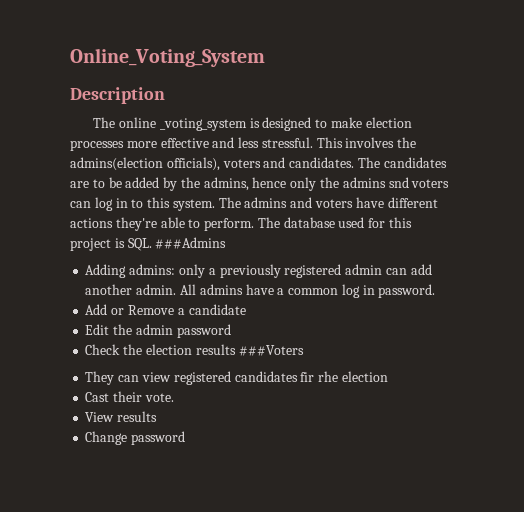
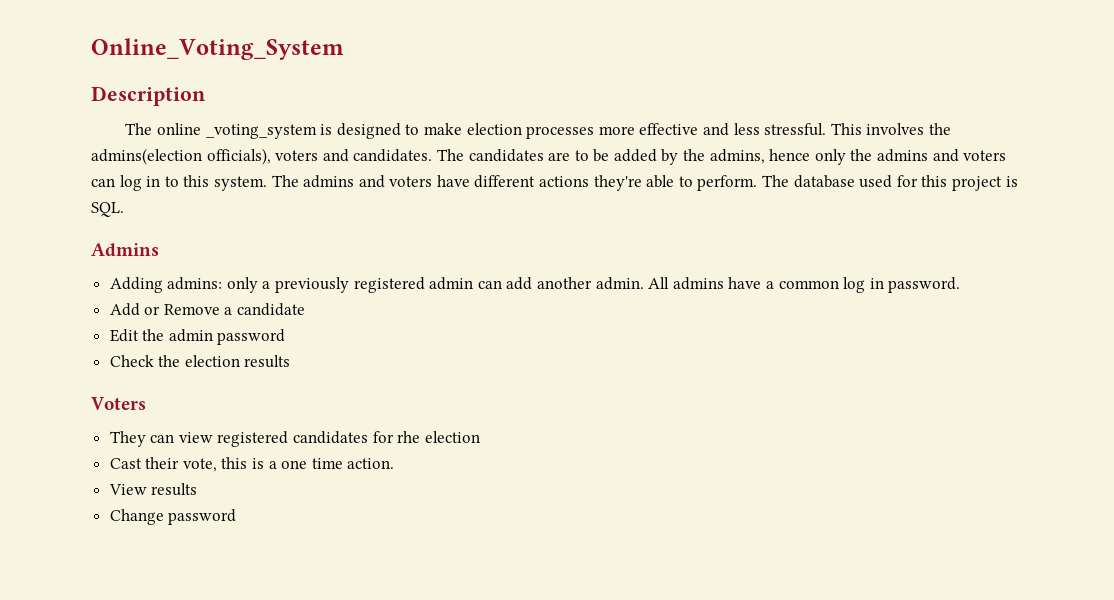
- The candidates are to be added by the admins, hence only the admins snd voters can log in to this system.
+ The candidates are to be added by the admins, hence only the admins and voters can log in to this system.
- The database used for this project is SQL. ###Admins
+ The database used for this project is SQL.
+ Admins
- Check the election results ###Voters
+ Check the election results
+ Voters
- They can view registered candidates fir rhe election
+ They can view registered candidates for rhe election
- Cast their vote.
+ Cast their vote, this is a one time action.

